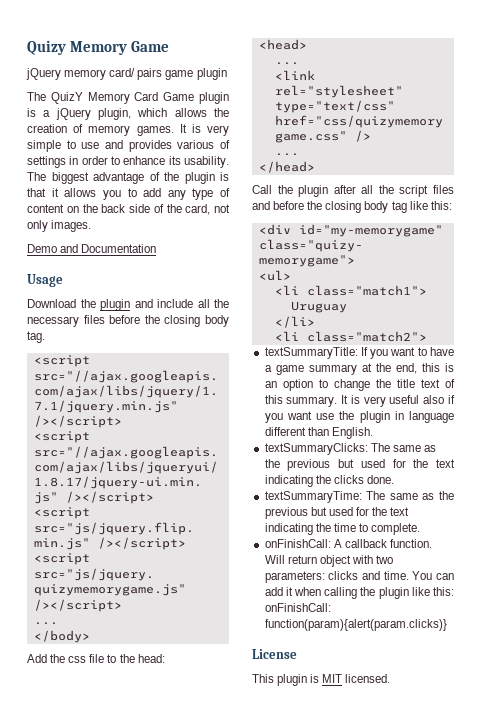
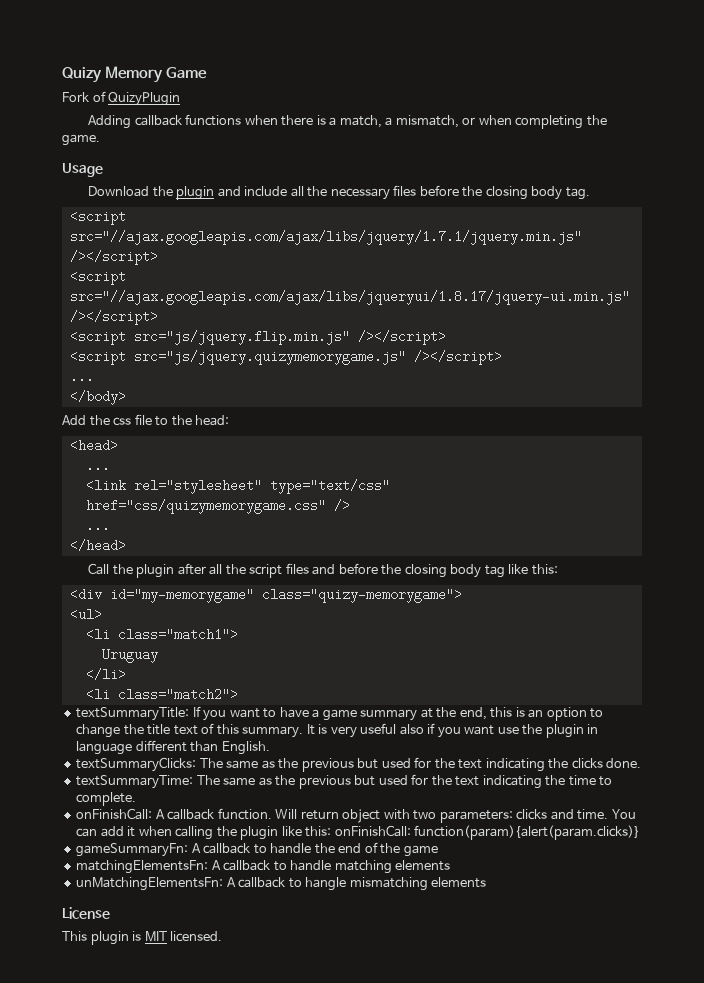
- jQuery memory card/ pairs game plugin
- The QuizY Memory Card Game plugin is a jQuery plugin, which allows the creation of memory games. It is very simple to use and provides various of settings in order to enhance its usability. The biggest advantage of the plugin is that it allows you to add any type of content on the back side of the card, not only images.
- Demo and Documentation
+ Fork of QuizyPlugin
+ Adding callback functions when there is a match, a mismatch, or when completing the game.
+ gameSummaryFn: A callback to handle the end of the game
+ matchingElementsFn: A callback to handle matching elements
+ unMatchingElementsFn: A callback to hangle mismatching elements

